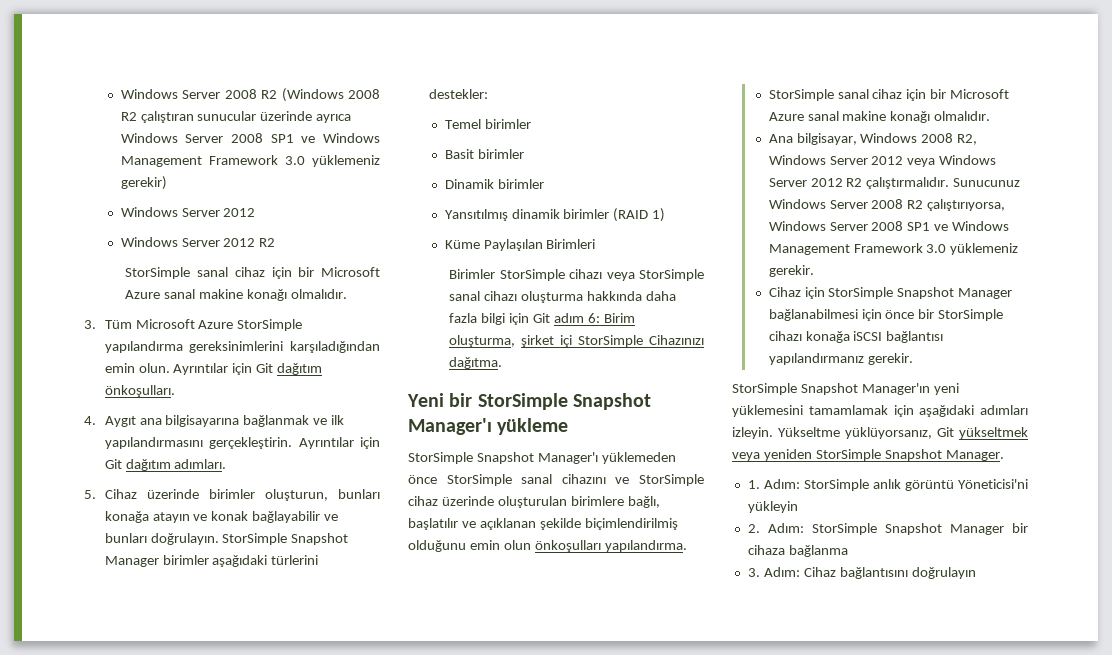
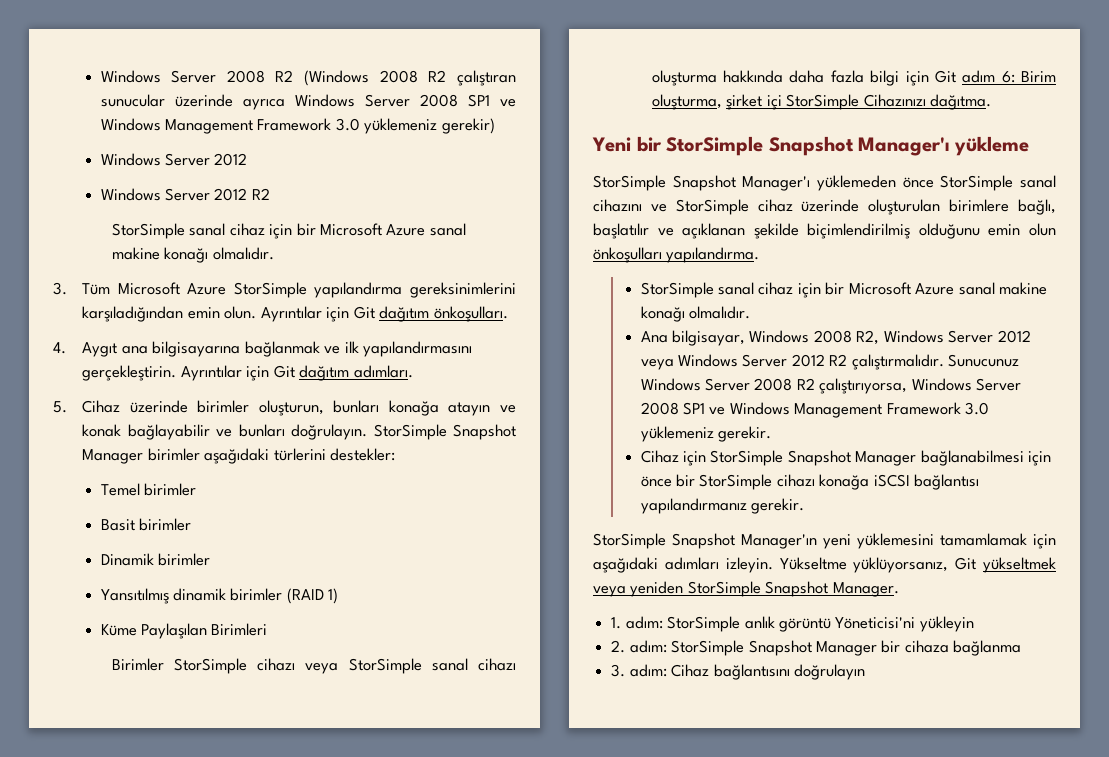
- 1. Adım: StorSimple anlık görüntü Yöneticisi'ni yükleyin
+ 1. adım: StorSimple anlık görüntü Yöneticisi'ni yükleyin
- 2. Adım: StorSimple Snapshot Manager bir cihaza bağlanma
+ 2. adım: StorSimple Snapshot Manager bir cihaza bağlanma
- 3. Adım: Cihaz bağlantısını doğrulayın
+ 3. adım: Cihaz bağlantısını doğrulayın

